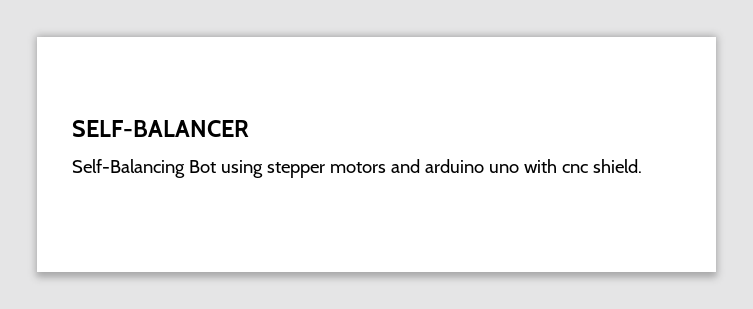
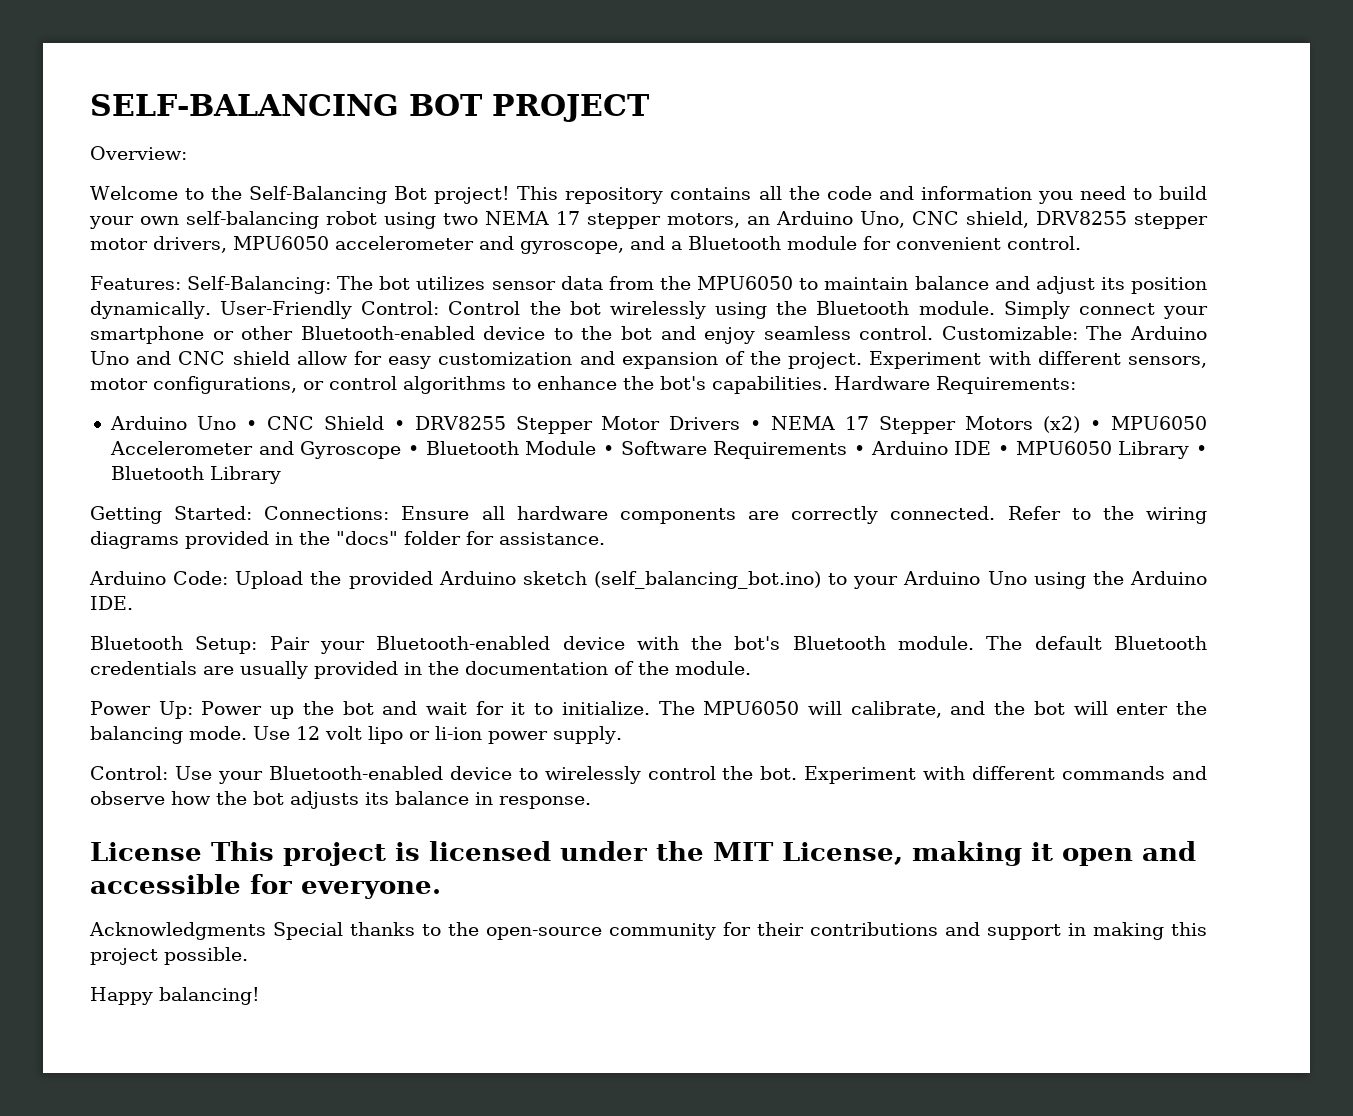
- SELF-BALANCER
- Self-Balancing Bot using stepper motors and arduino uno with cnc shield.
+ SELF-BALANCING BOT PROJECT
+ Overview:
+ Welcome to the Self-Balancing Bot project! This repository contains all the code and information you need to build your own self-balancing robot using two NEMA 17 stepper motors, an Arduino Uno, CNC shield, DRV8255 stepper motor drivers, MPU6050 accelerometer and gyroscope, and a Bluetooth module for convenient control.
+ Features: Self-Balancing: The bot utilizes sensor data from the MPU6050 to maintain balance and adjust its position dynamically. User-Friendly Control: Control the bot wirelessly using the Bluetooth module. Simply connect your smartphone or other Bluetooth-enabled device to the bot and enjoy seamless control. Customizable: The Arduino Uno and CNC shield allow for easy customization and expansion of the project. Experiment with different sensors, motor configurations, or control algorithms to enhance the bot's capabilities. Hardware Requirements:
+ Arduino Uno • CNC Shield • DRV8255 Stepper Motor Drivers • NEMA 17 Stepper Motors (x2) • MPU6050 Accelerometer and Gyroscope • Bluetooth Module • Software Requirements • Arduino IDE • MPU6050 Library • Bluetooth Library
+ Getting Started: Connections: Ensure all hardware components are correctly connected. Refer to the wiring diagrams provided in the "docs" folder for assistance.
+ Arduino Code: Upload the provided Arduino sketch (self_balancing_bot.ino) to your Arduino Uno using the Arduino IDE.
+ Bluetooth Setup: Pair your Bluetooth-enabled device with the bot's Bluetooth module. The default Bluetooth credentials are usually provided in the documentation of the module.
+ Power Up: Power up the bot and wait for it to initialize. The MPU6050 will calibrate, and the bot will enter the balancing mode. Use 12 volt lipo or li-ion power supply.
+ Control: Use your Bluetooth-enabled device to wirelessly control the bot. Experiment with different commands and observe how the bot adjusts its balance in response.
+ License This project is licensed under the MIT License, making it open and accessible for everyone.
+ Acknowledgments Special thanks to the open-source community for their contributions and support in making this project possible.
+ Happy balancing!

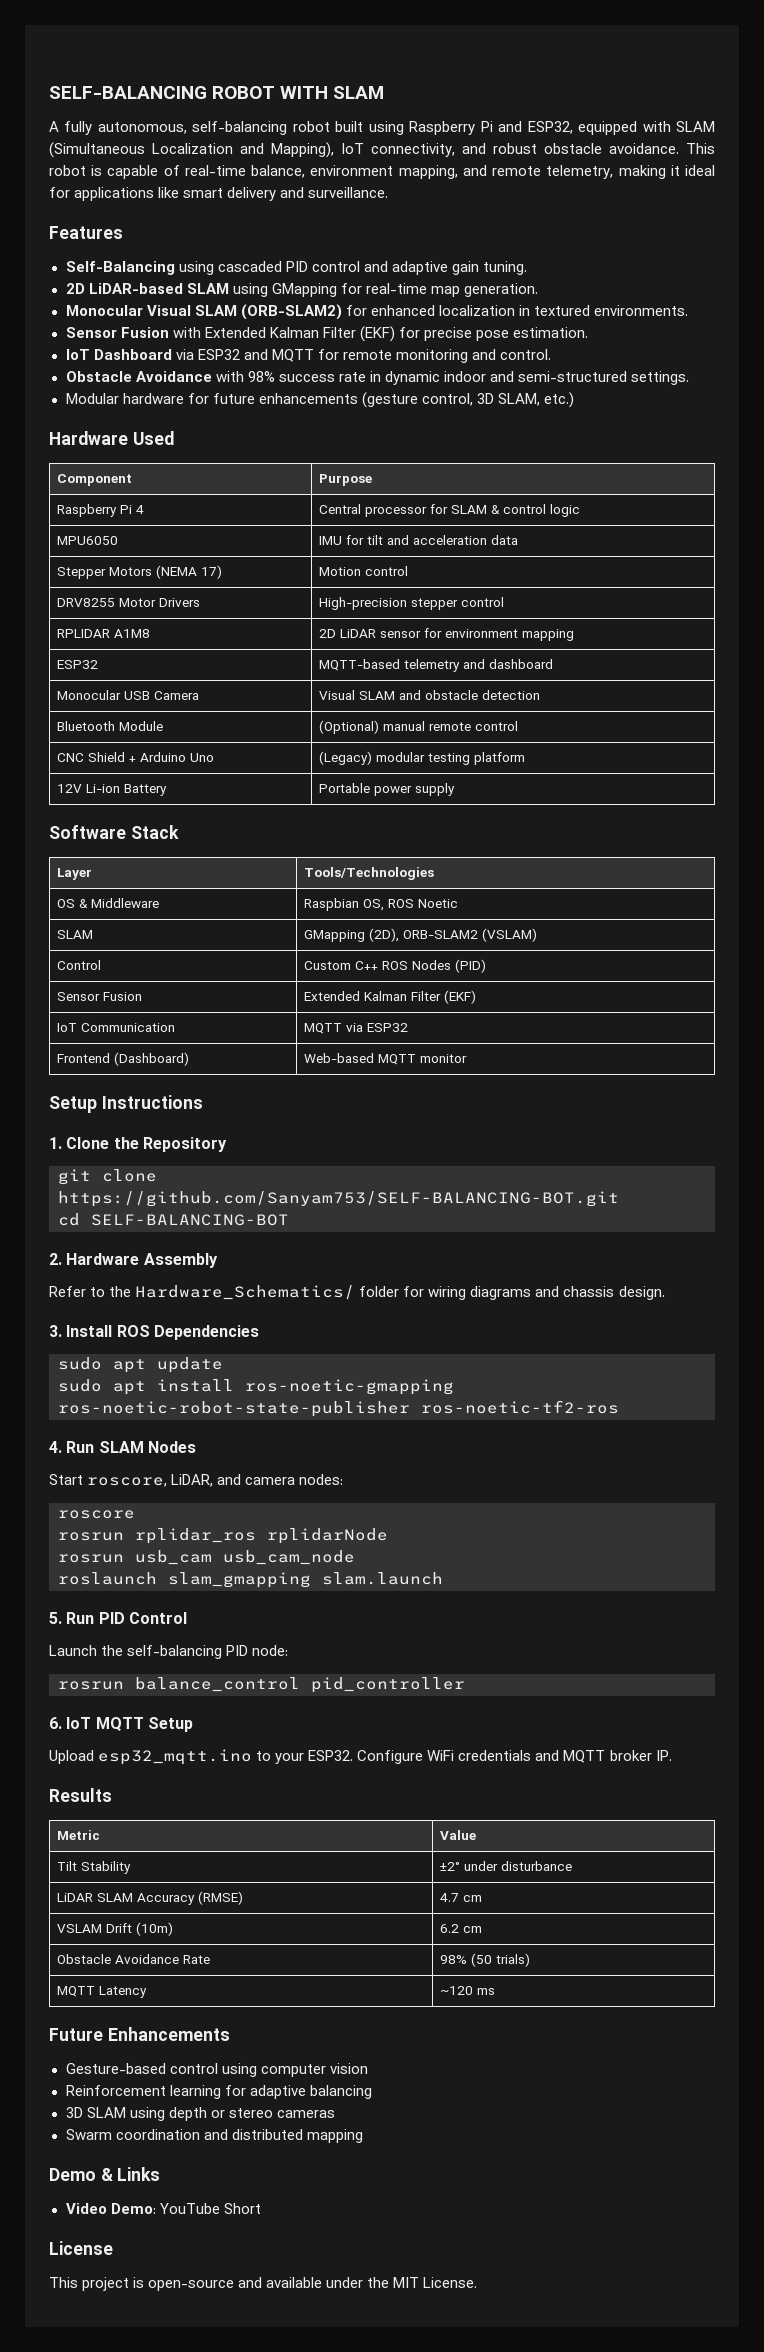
- SELF-BALANCING BOT PROJECT
- Overview:
- Welcome to the Self-Balancing Bot project! This repository contains all the code and information you need to build your own self-balancing robot using two NEMA 17 stepper motors, an Arduino Uno, CNC shield, DRV8255 stepper motor drivers, MPU6050 accelerometer and gyroscope, and a Bluetooth module for convenient control.
- Features: Self-Balancing: The bot utilizes sensor data from the MPU6050 to maintain balance and adjust its position dynamically. User-Friendly Control: Control the bot wirelessly using the Bluetooth module. Simply connect your smartphone or other Bluetooth-enabled device to the bot and enjoy seamless control. Customizable: The Arduino Uno and CNC shield allow for easy customization and expansion of the project. Experiment with different sensors, motor configurations, or control algorithms to enhance the bot's capabilities. Hardware Requirements:
- Arduino Uno • CNC Shield • DRV8255 Stepper Motor Drivers • NEMA 17 Stepper Motors (x2) • MPU6050 Accelerometer and Gyroscope • Bluetooth Module • Software Requirements • Arduino IDE • MPU6050 Library • Bluetooth Library
- Getting Started: Connections: Ensure all hardware components are correctly connected. Refer to the wiring diagrams provided in the "docs" folder for assistance.
- Arduino Code: Upload the provided Arduino sketch (self_balancing_bot.ino) to your Arduino Uno using the Arduino IDE.
- Bluetooth Setup: Pair your Bluetooth-enabled device with the bot's Bluetooth module. The default Bluetooth credentials are usually provided in the documentation of the module.
- Power Up: Power up the bot and wait for it to initialize. The MPU6050 will calibrate, and the bot will enter the balancing mode. Use 12 volt lipo or li-ion power supply.
- Control: Use your Bluetooth-enabled device to wirelessly control the bot. Experiment with different commands and observe how the bot adjusts its balance in response.
+ SELF-BALANCING ROBOT WITH SLAM
+ A fully autonomous, self-balancing robot built using Raspberry Pi and ESP32, equipped with SLAM (Simultaneous Localization and Mapping), IoT connectivity, and robust obstacle avoidance. This robot is capable of real-time balance, environment mapping, and remote telemetry, making it ideal for applications like smart delivery and surveillance.
+ Features
+ Self-Balancing using cascaded PID control and adaptive gain tuning.
+ 2D LiDAR-based SLAM using GMapping for real-time map generation.
+ Monocular Visual SLAM (ORB-SLAM2) for enhanced localization in textured environments.
+ Sensor Fusion with Extended Kalman Filter (EKF) for precise pose estimation.
+ IoT Dashboard via ESP32 and MQTT for remote monitoring and control.
+ Obstacle Avoidance with 98% success rate in dynamic indoor and semi-structured settings.
+ Modular hardware for future enhancements (gesture control, 3D SLAM, etc.)
+ Hardware Used
+ Component | Purpose
+ Raspberry Pi 4 | Central processor for SLAM & control logic
+ MPU6050 | IMU for tilt and acceleration data
+ Stepper Motors (NEMA 17) | Motion control
+ DRV8255 Motor Drivers | High-precision stepper control
+ RPLIDAR A1M8 | 2D LiDAR sensor for environment mapping
+ ESP32 | MQTT-based telemetry and dashboard
+ Monocular USB Camera | Visual SLAM and obstacle detection
+ Bluetooth Module | (Optional) manual remote control
+ CNC Shield + Arduino Uno | (Legacy) modular testing platform
+ 12V Li-ion Battery | Portable power supply
+ Software Stack
+ Layer | Tools/Technologies
+ OS & Middleware | Raspbian OS, ROS Noetic
+ SLAM | GMapping (2D), ORB-SLAM2 (VSLAM)
+ Control | Custom C++ ROS Nodes (PID)
+ Sensor Fusion | Extended Kalman Filter (EKF)
+ IoT Communication | MQTT via ESP32
+ Frontend (Dashboard) | Web-based MQTT monitor
+ Setup Instructions
+ 1. Clone the Repository
+ git clone https://github.com/Sanyam753/SELF-BALANCING-BOT.git
+ cd SELF-BALANCING-BOT
+ 2. Hardware Assembly
+ Refer to the Hardware_Schematics/ folder for wiring diagrams and chassis design.
+ 3. Install ROS Dependencies
+ sudo apt update
+ sudo apt install ros-noetic-gmapping ros-noetic-robot-state-publisher ros-noetic-tf2-ros
+ 4. Run SLAM Nodes
+ Start roscore, LiDAR, and camera nodes:
+ roscore
+ rosrun rplidar_ros rplidarNode
+ rosrun usb_cam usb_cam_node
+ roslaunch slam_gmapping slam.launch
+ 5. Run PID Control
+ Launch the self-balancing PID node:
+ rosrun balance_control pid_controller
+ 6. IoT MQTT Setup
+ Upload esp32_mqtt.ino to your ESP32. Configure WiFi credentials and MQTT broker IP.
+ Results
+ Metric | Value
+ Tilt Stability | ±2° under disturbance
+ LiDAR SLAM Accuracy (RMSE) | 4.7 cm
+ VSLAM Drift (10m) | 6.2 cm
+ Obstacle Avoidance Rate | 98% (50 trials)
+ MQTT Latency | ~120 ms
+ Future Enhancements
+ Gesture-based control using computer vision
+ Reinforcement learning for adaptive balancing
+ 3D SLAM using depth or stereo cameras
+ Swarm coordination and distributed mapping
+ Demo & Links
+ Video Demo: YouTube Short
- License This project is licensed under the MIT License, making it open and accessible for everyone.
- Acknowledgments Special thanks to the open-source community for their contributions and support in making this project possible.
- Happy balancing!
+ License
+ This project is open-source and available under the MIT License.

